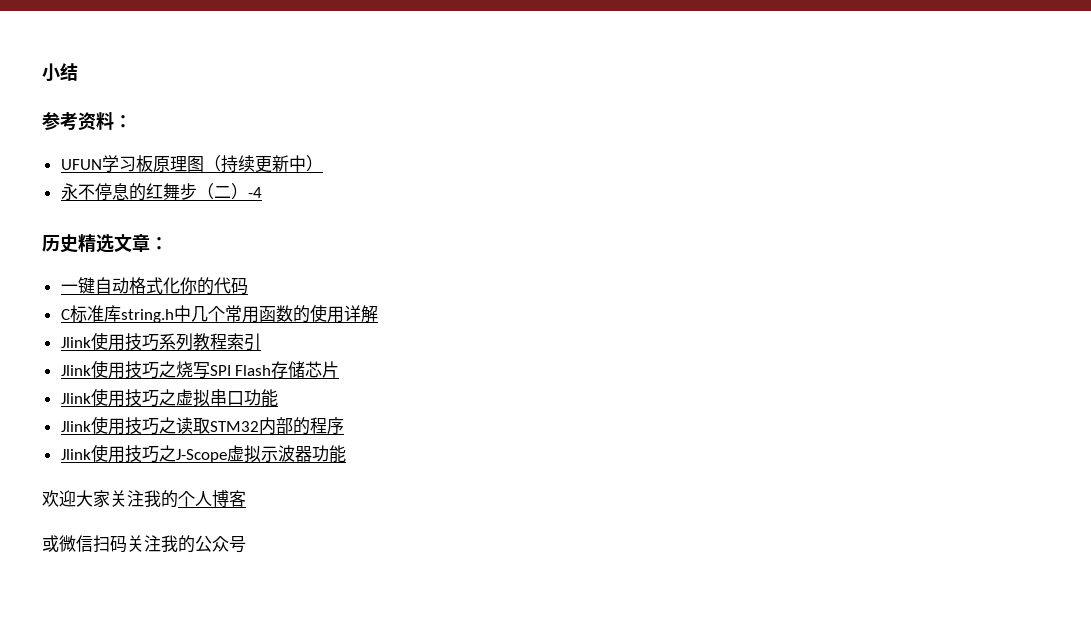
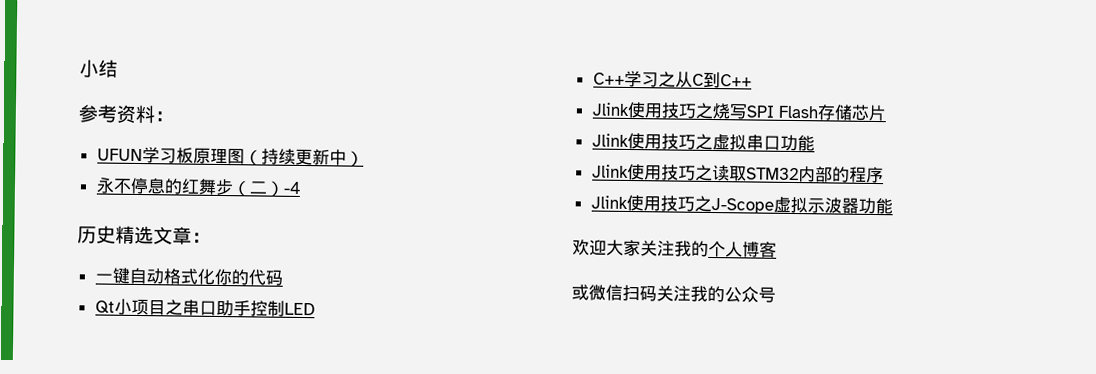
- C标准库string.h中几个常用函数的使用详解
- Jlink使用技巧系列教程索引
+ Qt小项目之串口助手控制LED
+ C++学习之从C到C++

